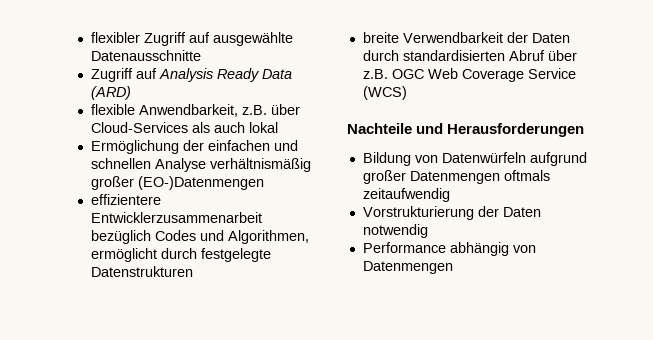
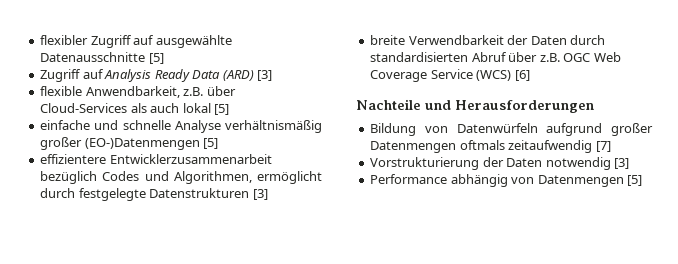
- flexibler Zugriff auf ausgewählte Datenausschnitte
+ flexibler Zugriff auf ausgewählte Datenausschnitte [5]
- Zugriff auf Analysis Ready Data (ARD)
+ Zugriff auf Analysis Ready Data (ARD) [3]
- flexible Anwendbarkeit, z.B. über Cloud-Services als auch lokal
- Ermöglichung der einfachen und schnellen Analyse verhältnismäßig großer (EO-)Datenmengen
+ flexible Anwendbarkeit, z.B. über Cloud-Services als auch lokal [5]
+ einfache und schnelle Analyse verhältnismäßig großer (EO-)Datenmengen [5]
- effizientere Entwicklerzusammenarbeit bezüglich Codes und Algorithmen, ermöglicht durch festgelegte Datenstrukturen
+ effizientere Entwicklerzusammenarbeit bezüglich Codes und Algorithmen, ermöglicht durch festgelegte Datenstrukturen [3]
- breite Verwendbarkeit der Daten durch standardisierten Abruf über z.B. OGC Web Coverage Service (WCS)
+ breite Verwendbarkeit der Daten durch standardisierten Abruf über z.B. OGC Web Coverage Service (WCS) [6]
- Bildung von Datenwürfeln aufgrund großer Datenmengen oftmals zeitaufwendig
+ Bildung von Datenwürfeln aufgrund großer Datenmengen oftmals zeitaufwendig [7]
- Vorstrukturierung der Daten notwendig
+ Vorstrukturierung der Daten notwendig [3]
- Performance abhängig von Datenmengen
+ Performance abhängig von Datenmengen [5]

